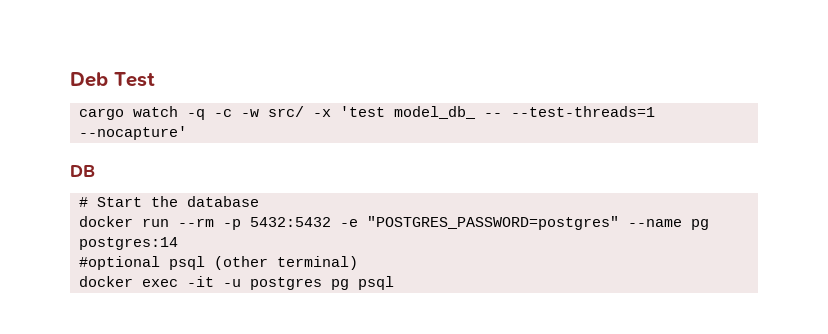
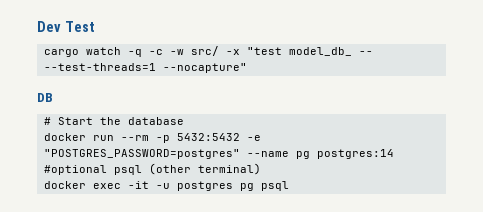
- Deb Test
+ Dev Test
- cargo watch -q -c -w src/ -x 'test model_db_ -- --test-threads=1 --nocapture'
+ cargo watch -q -c -w src/ -x "test model_db_ -- --test-threads=1 --nocapture"

